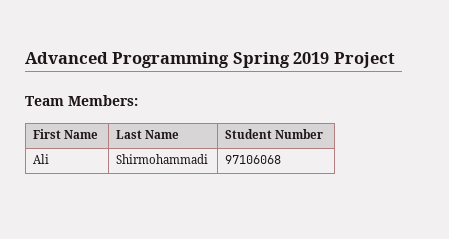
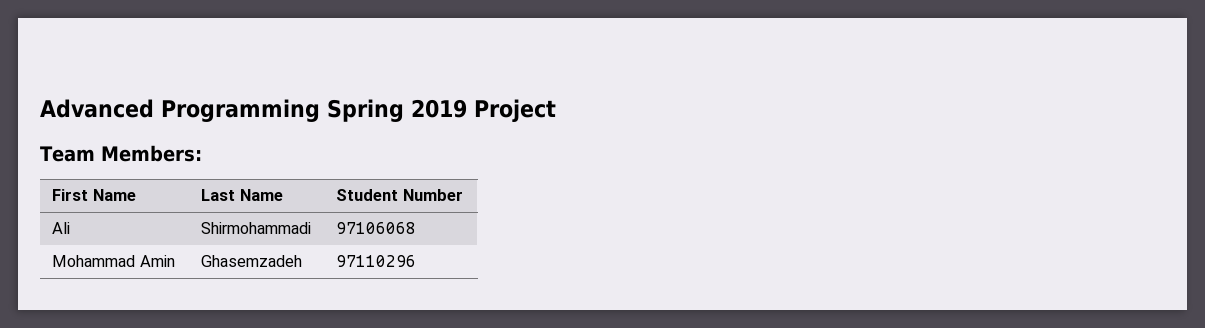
+ Mohammad Amin | Ghasemzadeh | 97110296

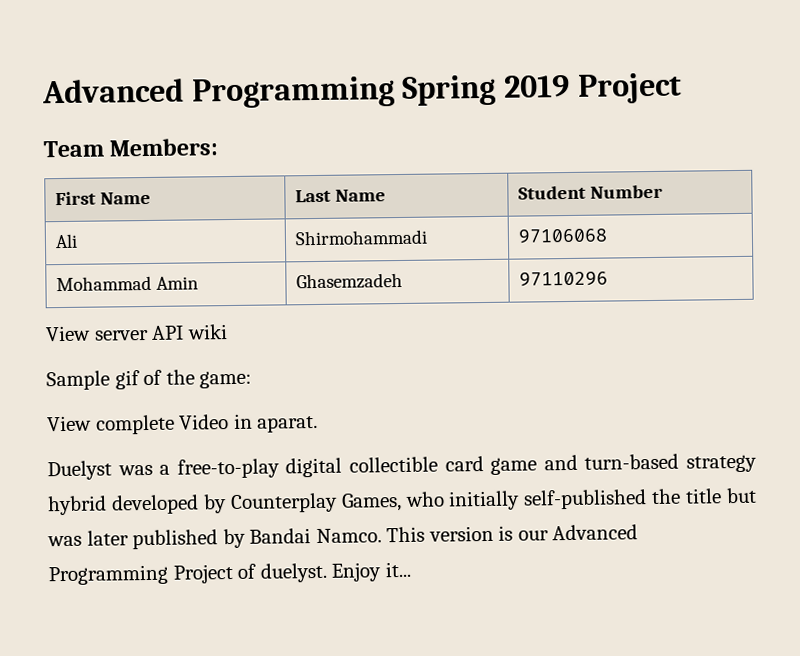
+ View server API wiki
+ Sample gif of the game:
+ View complete Video in aparat.
+ Duelyst was a free-to-play digital collectible card game and turn-based strategy hybrid developed by Counterplay Games, who initially self-published the title but was later published by Bandai Namco. This version is our Advanced Programming Project of duelyst. Enjoy it...

